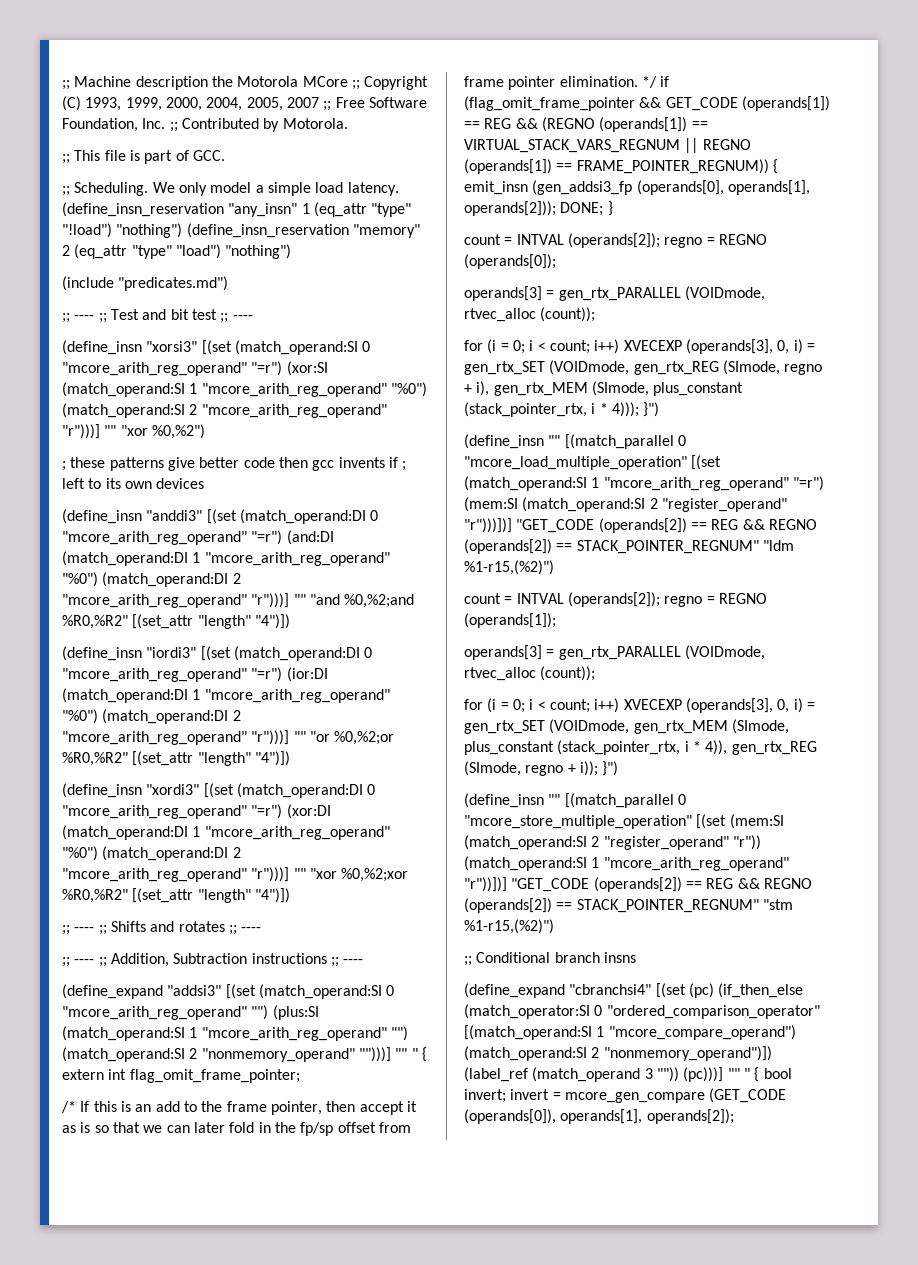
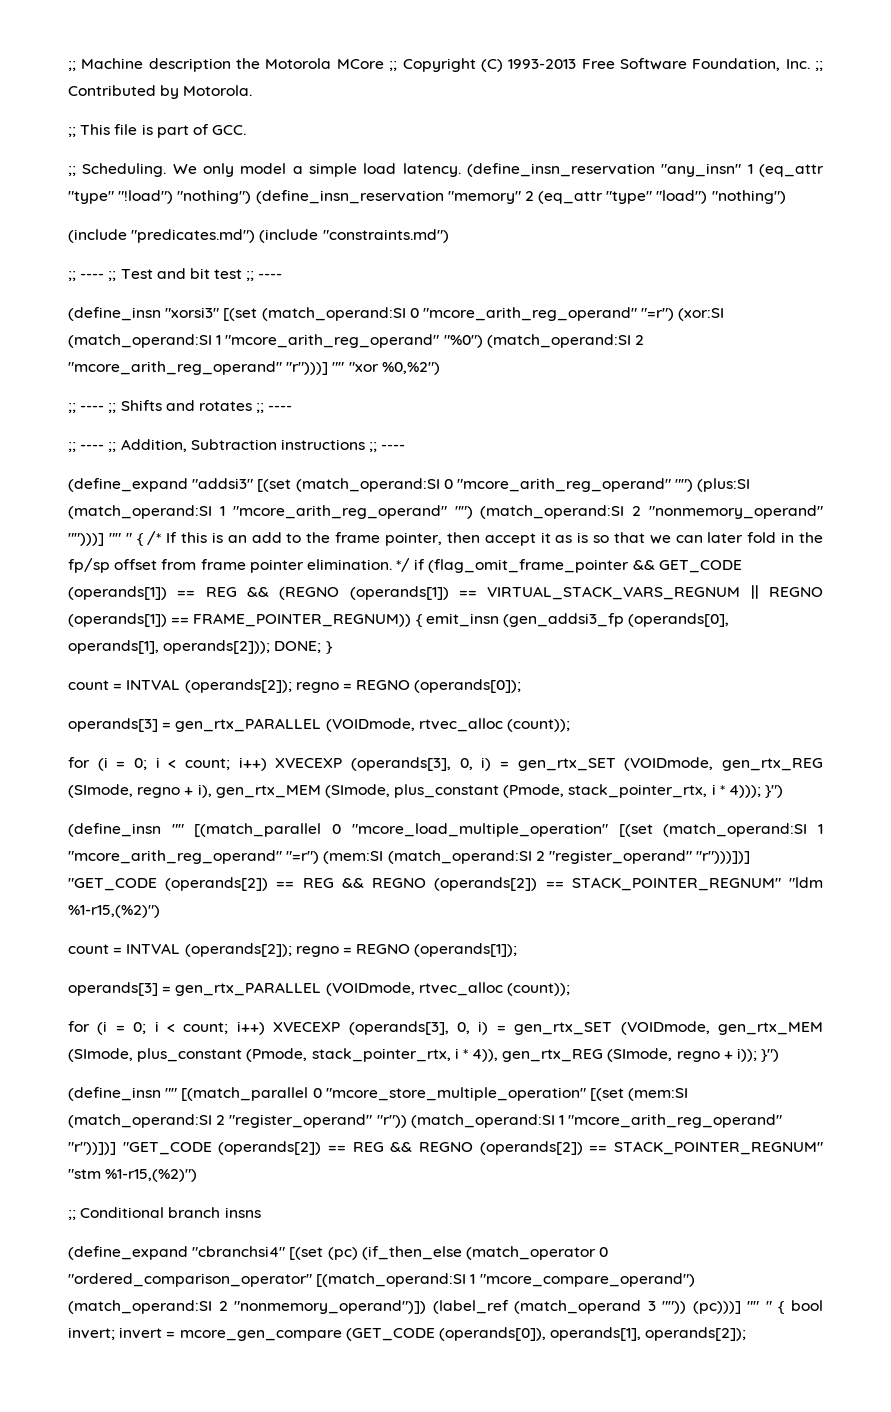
- ;; Machine description the Motorola MCore ;; Copyright (C) 1993, 1999, 2000, 2004, 2005, 2007 ;; Free Software Foundation, Inc. ;; Contributed by Motorola.
+ ;; Machine description the Motorola MCore ;; Copyright (C) 1993-2013 Free Software Foundation, Inc. ;; Contributed by Motorola.
- (include "predicates.md")
+ (include "predicates.md") (include "constraints.md")
- ; these patterns give better code then gcc invents if ; left to its own devices
- (define_insn "anddi3" [(set (match_operand:DI 0 "mcore_arith_reg_operand" "=r") (and:DI (match_operand:DI 1 "mcore_arith_reg_operand" "%0") (match_operand:DI 2 "mcore_arith_reg_operand" "r")))] "" "and %0,%2;and %R0,%R2" [(set_attr "length" "4")])
- (define_insn "iordi3" [(set (match_operand:DI 0 "mcore_arith_reg_operand" "=r") (ior:DI (match_operand:DI 1 "mcore_arith_reg_operand" "%0") (match_operand:DI 2 "mcore_arith_reg_operand" "r")))] "" "or %0,%2;or %R0,%R2" [(set_attr "length" "4")])
- (define_insn "xordi3" [(set (match_operand:DI 0 "mcore_arith_reg_operand" "=r") (xor:DI (match_operand:DI 1 "mcore_arith_reg_operand" "%0") (match_operand:DI 2 "mcore_arith_reg_operand" "r")))] "" "xor %0,%2;xor %R0,%R2" [(set_attr "length" "4")])
- (define_expand "addsi3" [(set (match_operand:SI 0 "mcore_arith_reg_operand" "") (plus:SI (match_operand:SI 1 "mcore_arith_reg_operand" "") (match_operand:SI 2 "nonmemory_operand" "")))] "" " { extern int flag_omit_frame_pointer;
- /* If this is an add to the frame pointer, then accept it as is so that we can later fold in the fp/sp offset from frame pointer elimination.
+ (define_expand "addsi3" [(set (match_operand:SI 0 "mcore_arith_reg_operand" "") (plus:SI (match_operand:SI 1 "mcore_arith_reg_operand" "") (match_operand:SI 2 "nonmemory_operand" "")))] "" " { /* If this is an add to the frame pointer, then accept it as is so that we can later fold in the fp/sp offset from frame pointer elimination.
- for (i = 0; i < count; i++) XVECEXP (operands[3], 0, i) = gen_rtx_SET (VOIDmode, gen_rtx_REG (SImode, regno + i), gen_rtx_MEM (SImode, plus_constant (stack_pointer_rtx, i * 4))); }")
+ for (i = 0; i < count; i++) XVECEXP (operands[3], 0, i) = gen_rtx_SET (VOIDmode, gen_rtx_REG (SImode, regno + i), gen_rtx_MEM (SImode, plus_constant (Pmode, stack_pointer_rtx, i * 4))); }")
- for (i = 0; i < count; i++) XVECEXP (operands[3], 0, i) = gen_rtx_SET (VOIDmode, gen_rtx_MEM (SImode, plus_constant (stack_pointer_rtx, i * 4)), gen_rtx_REG (SImode, regno + i)); }")
+ for (i = 0; i < count; i++) XVECEXP (operands[3], 0, i) = gen_rtx_SET (VOIDmode, gen_rtx_MEM (SImode, plus_constant (Pmode, stack_pointer_rtx, i * 4)), gen_rtx_REG (SImode, regno + i)); }")
- (define_expand "cbranchsi4" [(set (pc) (if_then_else (match_operator:SI 0 "ordered_comparison_operator" [(match_operand:SI 1 "mcore_compare_operand") (match_operand:SI 2 "nonmemory_operand")]) (label_ref (match_operand 3 "")) (pc)))] "" " { bool invert; invert = mcore_gen_compare (GET_CODE (operands[0]), operands[1], operands[2]);
+ (define_expand "cbranchsi4" [(set (pc) (if_then_else (match_operator 0 "ordered_comparison_operator" [(match_operand:SI 1 "mcore_compare_operand") (match_operand:SI 2 "nonmemory_operand")]) (label_ref (match_operand 3 "")) (pc)))] "" " { bool invert; invert = mcore_gen_compare (GET_CODE (operands[0]), operands[1], operands[2]);

